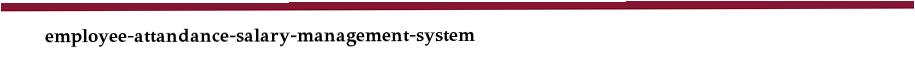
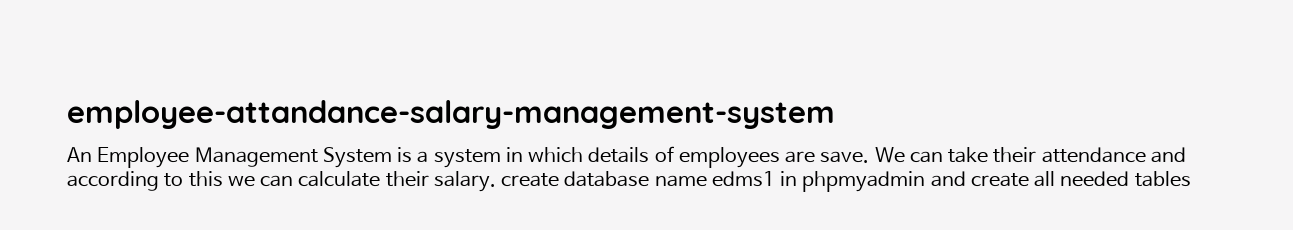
+ An Employee Management System is a system in which details of employees are save. We can take their attendance and according to this we can calculate their salary. create database name edms1 in phpmyadmin and create all needed tables

